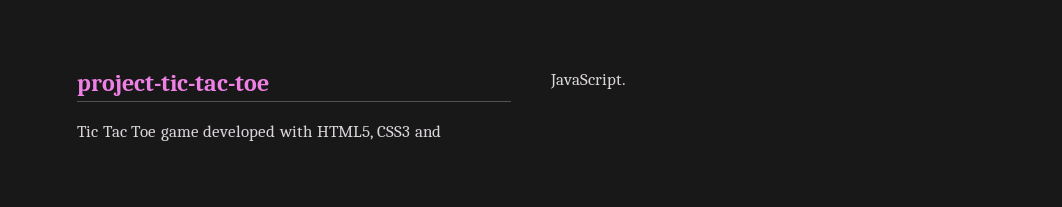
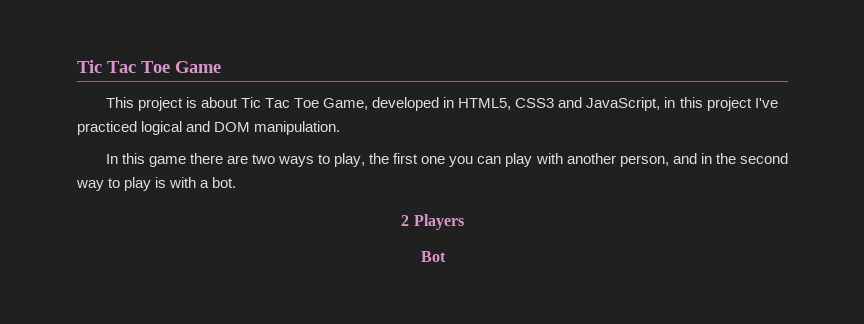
- project-tic-tac-toe
- Tic Tac Toe game developed with HTML5, CSS3 and JavaScript.
+ Tic Tac Toe Game
+ This project is about Tic Tac Toe Game, developed in HTML5, CSS3 and JavaScript, in this project I've practiced logical and DOM manipulation.
+ In this game there are two ways to play, the first one you can play with another person, and in the second way to play is with a bot.
+ 2 Players
+ Bot

